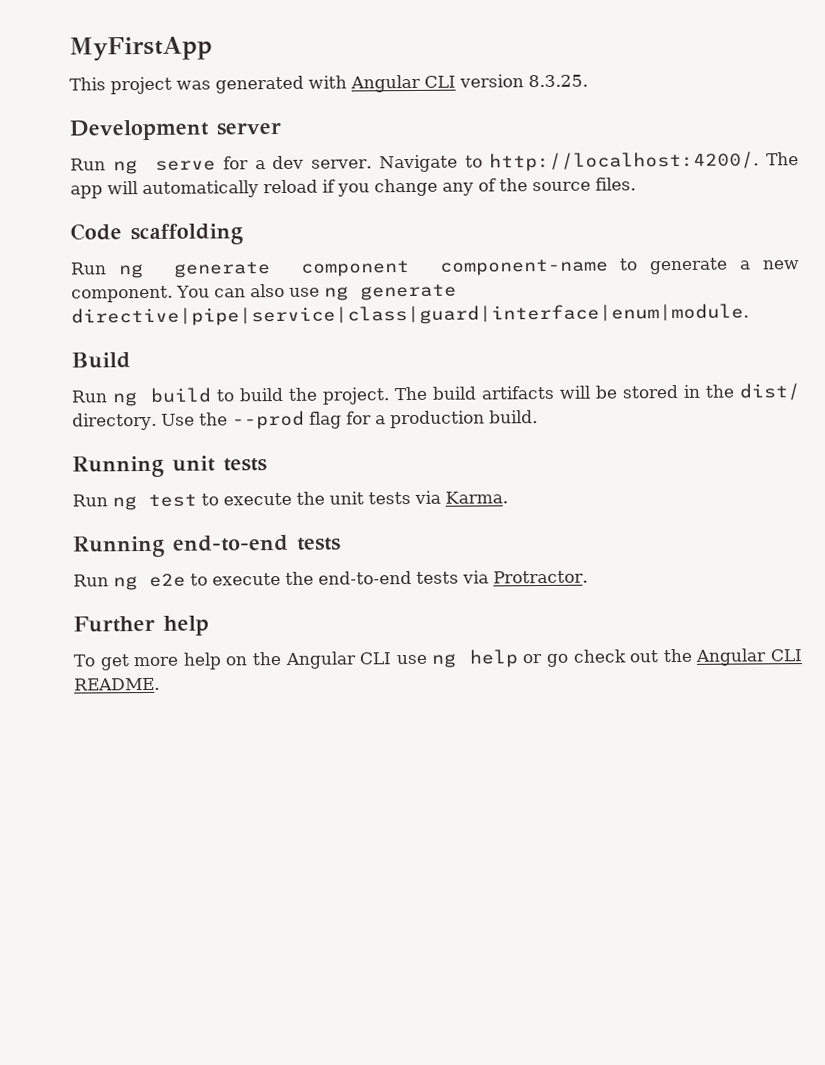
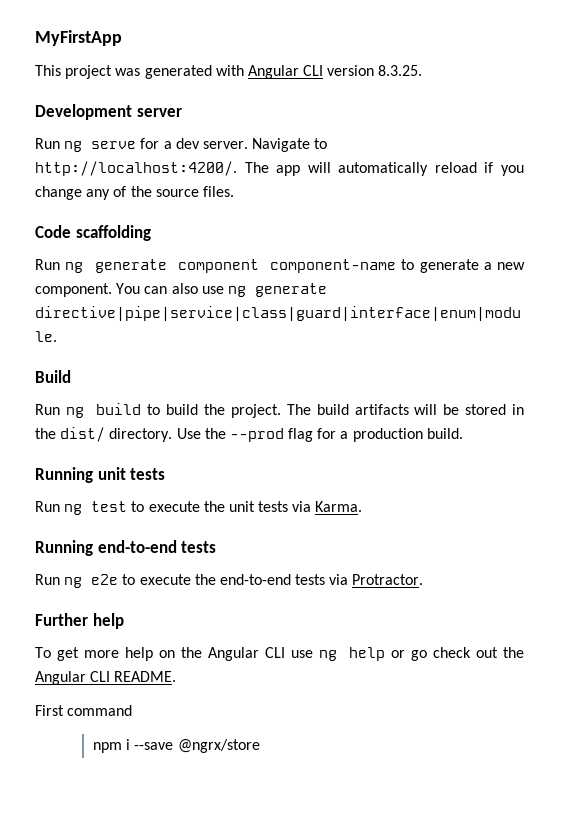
+ First command
+ npm i --save @ngrx/store

